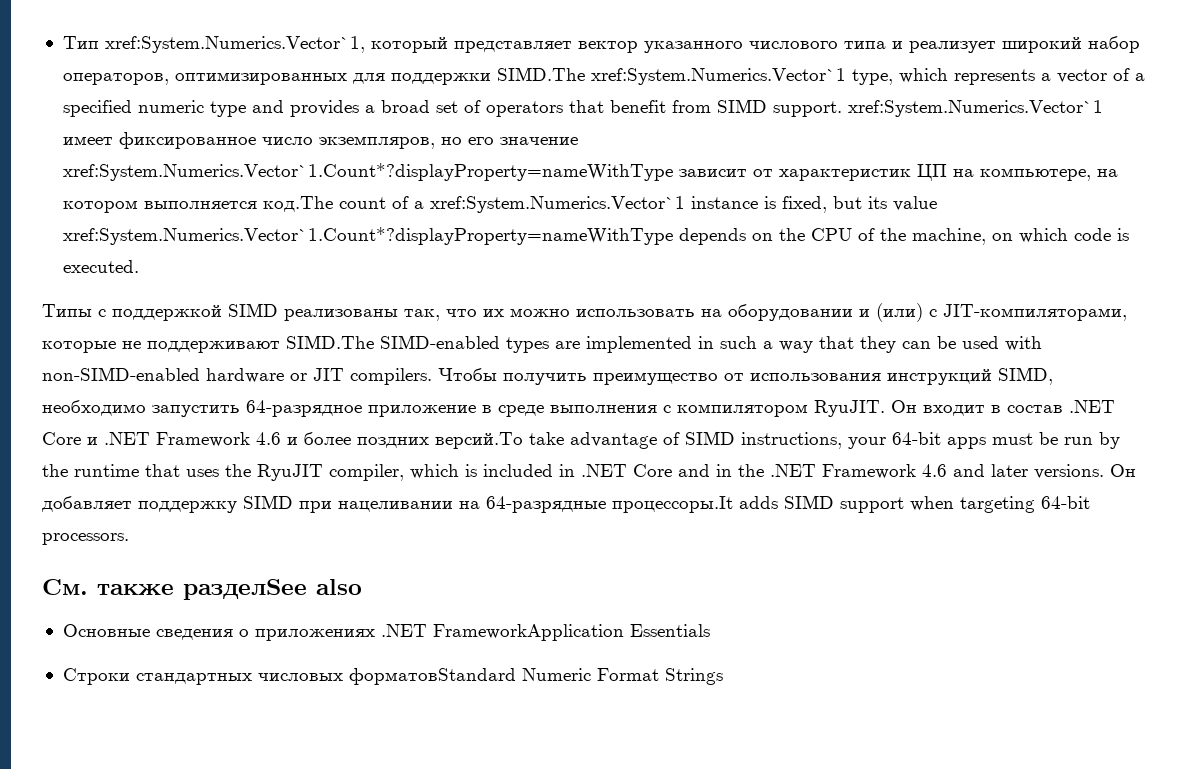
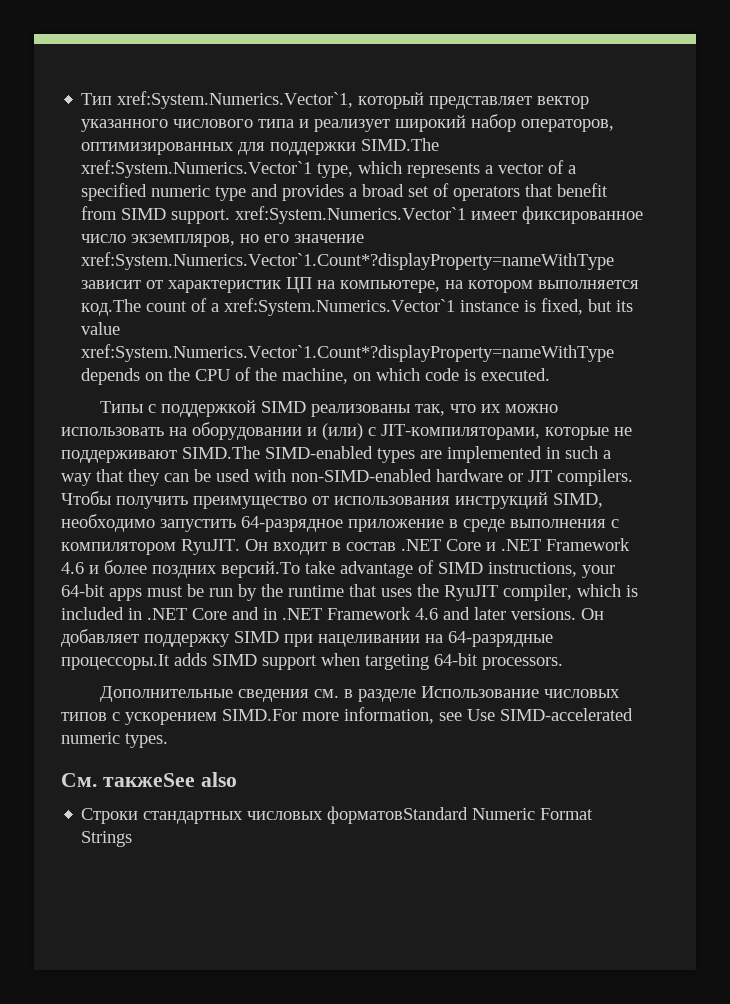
- Он входит в состав .NET Core и .NET Framework 4.6 и более поздних версий.To take advantage of SIMD instructions, your 64-bit apps must be run by the runtime that uses the RyuJIT compiler, which is included in .NET Core and in the .NET Framework 4.6 and later versions.
+ Он входит в состав .NET Core и .NET Framework 4.6 и более поздних версий.To take advantage of SIMD instructions, your 64-bit apps must be run by the runtime that uses the RyuJIT compiler, which is included in .NET Core and in .NET Framework 4.6 and later versions.
+ Дополнительные сведения см. в разделе Использование числовых типов с ускорением SIMD.For more information, see Use SIMD-accelerated numeric types.
- См. также разделSee also
+ См. такжеSee also
- Основные сведения о приложениях .NET FrameworkApplication Essentials

